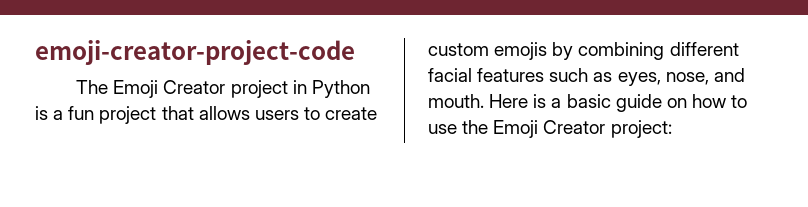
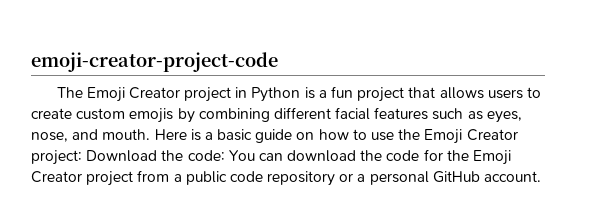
- Here is a basic guide on how to use the Emoji Creator project:
+ Here is a basic guide on how to use the Emoji Creator project: Download the code: You can download the code for the Emoji Creator project from a public code repository or a personal GitHub account.

